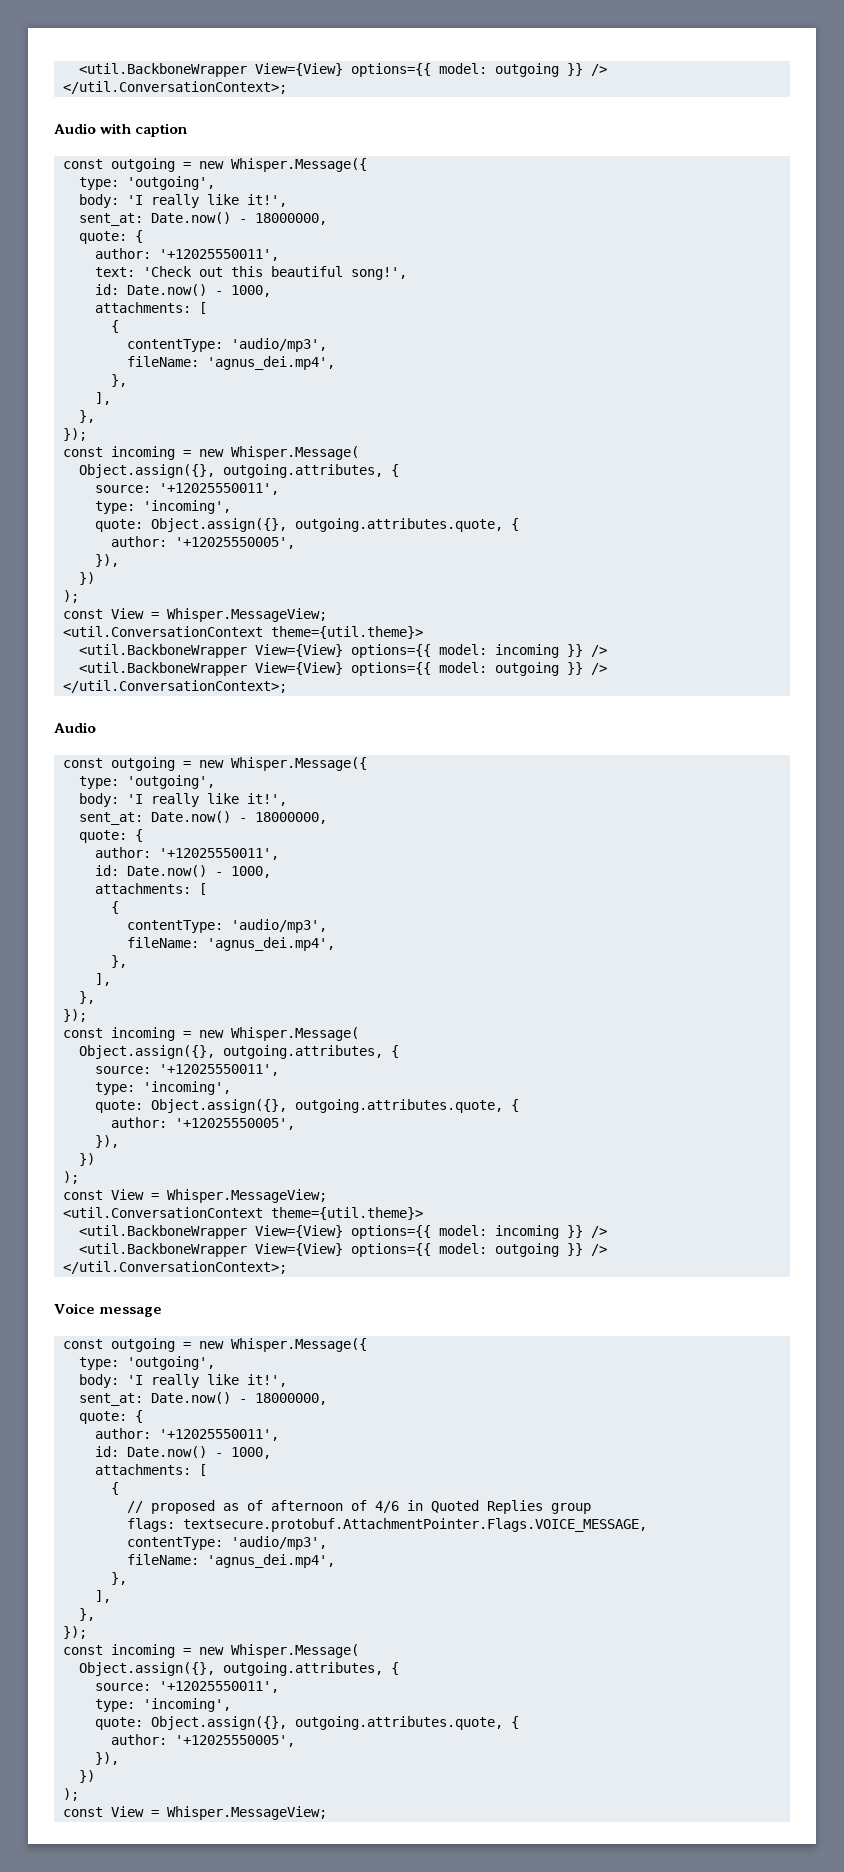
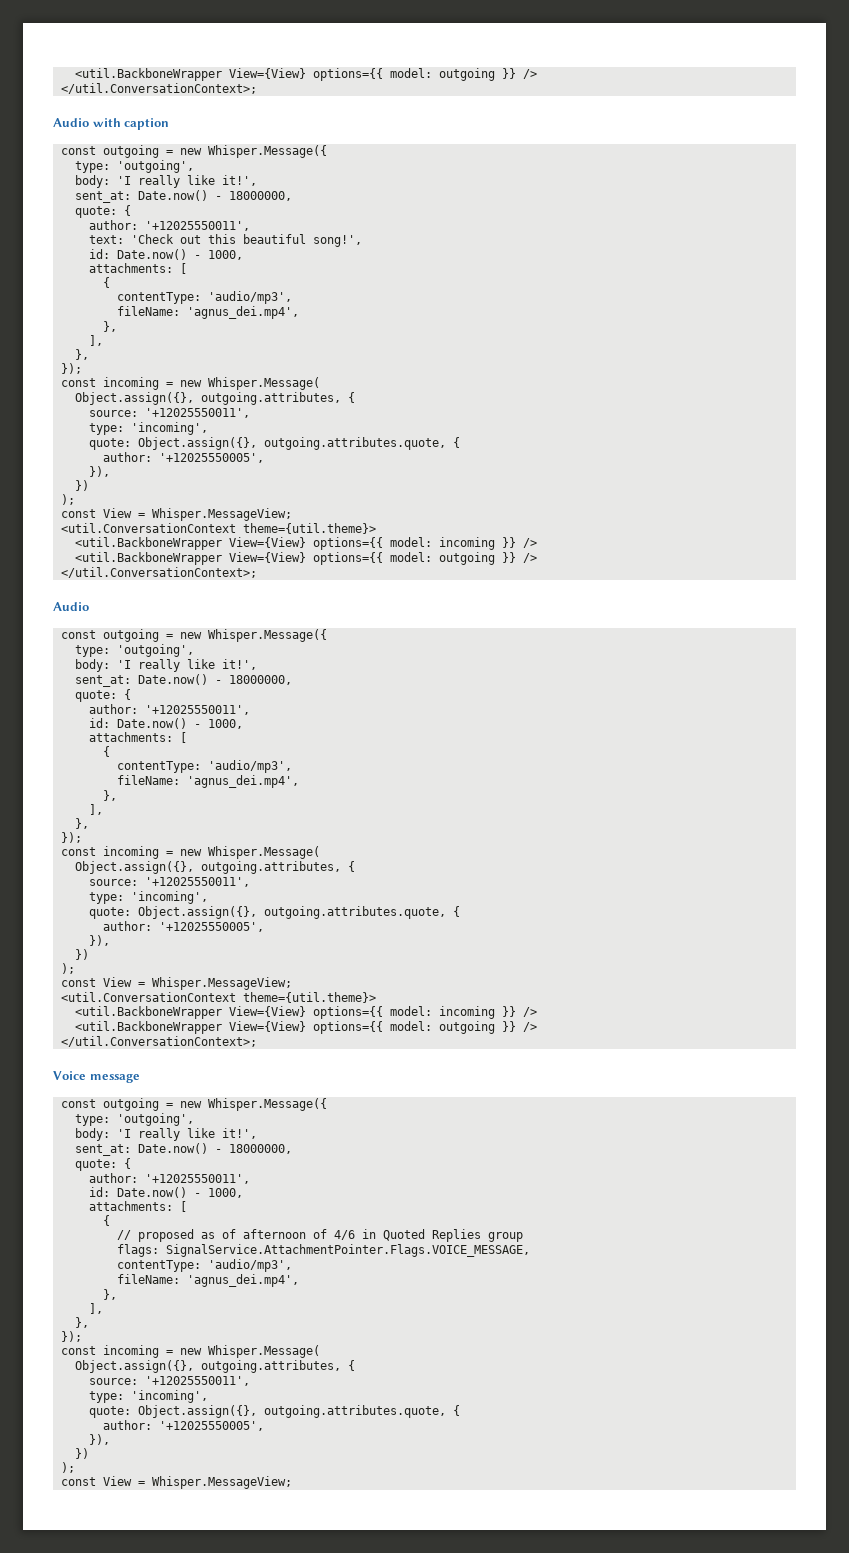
- flags: textsecure.protobuf.AttachmentPointer.Flags.VOICE_MESSAGE,
+ flags: SignalService.AttachmentPointer.Flags.VOICE_MESSAGE,

